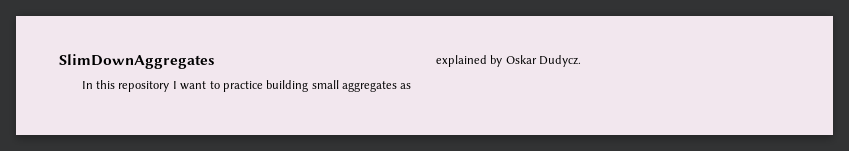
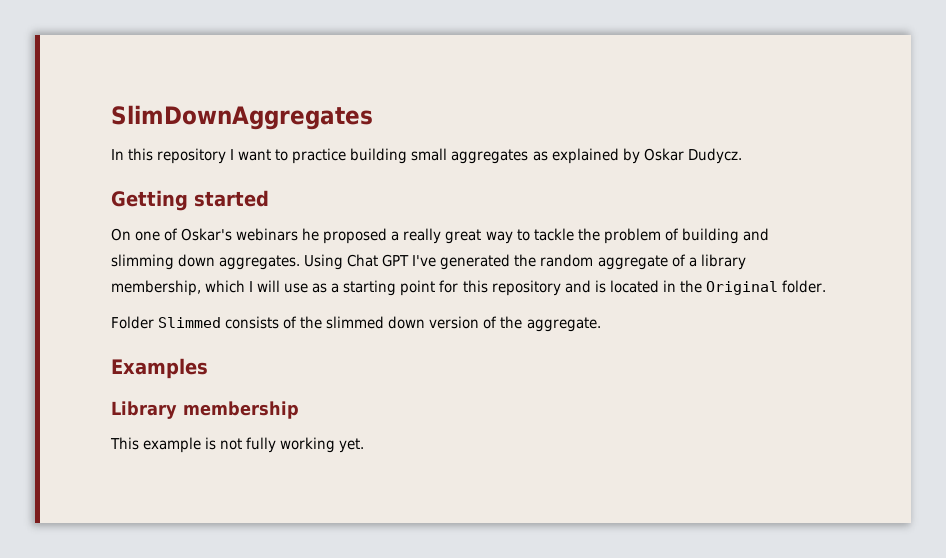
+ Getting started
+ On one of Oskar's webinars he proposed a really great way to tackle the problem of building and slimming down aggregates. Using Chat GPT I've generated the random aggregate of a library membership, which I will use as a starting point for this repository and is located in the Original folder.
+ Folder Slimmed consists of the slimmed down version of the aggregate.
+ Examples
+ Library membership
+ This example is not fully working yet.

